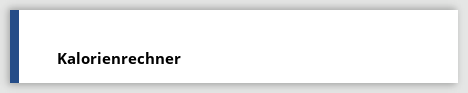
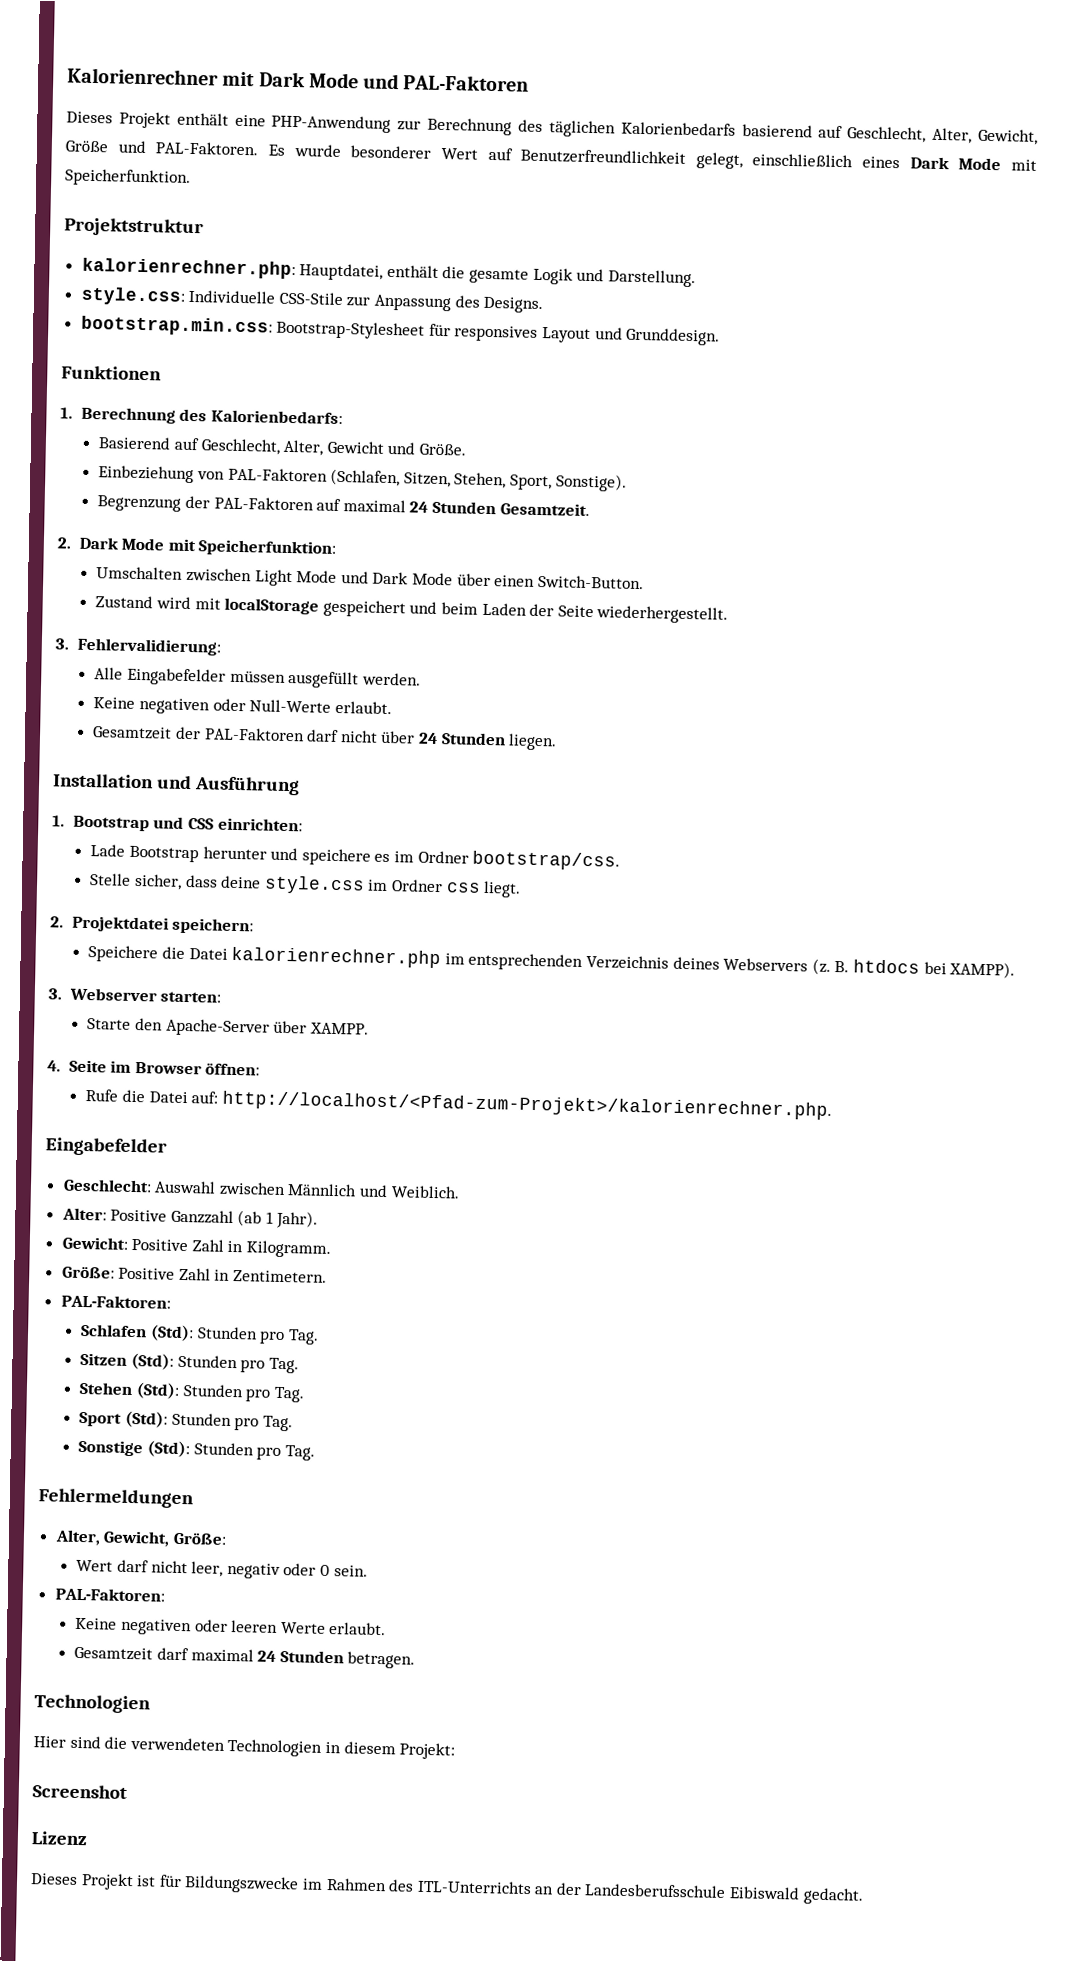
- Kalorienrechner
+ Kalorienrechner mit Dark Mode und PAL-Faktoren
+ Dieses Projekt enthält eine PHP-Anwendung zur Berechnung des täglichen Kalorienbedarfs basierend auf Geschlecht, Alter, Gewicht, Größe und PAL-Faktoren. Es wurde besonderer Wert auf Benutzerfreundlichkeit gelegt, einschließlich eines Dark Mode mit Speicherfunktion.
+ Projektstruktur
+ kalorienrechner.php: Hauptdatei, enthält die gesamte Logik und Darstellung.
+ style.css: Individuelle CSS-Stile zur Anpassung des Designs.
+ bootstrap.min.css: Bootstrap-Stylesheet für responsives Layout und Grunddesign.
+ Funktionen
+ 1. Berechnung des Kalorienbedarfs:
+ Basierend auf Geschlecht, Alter, Gewicht und Größe.
+ Einbeziehung von PAL-Faktoren (Schlafen, Sitzen, Stehen, Sport, Sonstige).
+ Begrenzung der PAL-Faktoren auf maximal 24 Stunden Gesamtzeit.
+ 2. Dark Mode mit Speicherfunktion:
+ Umschalten zwischen Light Mode und Dark Mode über einen Switch-Button.
+ Zustand wird mit localStorage gespeichert und beim Laden der Seite wiederhergestellt.
+ 3. Fehlervalidierung:
+ Alle Eingabefelder müssen ausgefüllt werden.
+ Keine negativen oder Null-Werte erlaubt.
+ Gesamtzeit der PAL-Faktoren darf nicht über 24 Stunden liegen.
+ Installation und Ausführung
+ 1. Bootstrap und CSS einrichten:
+ Lade Bootstrap herunter und speichere es im Ordner bootstrap/css.
+ Stelle sicher, dass deine style.css im Ordner css liegt.
+ 2. Projektdatei speichern:
+ Speichere die Datei kalorienrechner.php im entsprechenden Verzeichnis deines Webservers (z. B. htdocs bei XAMPP).
+ 3. Webserver starten:
+ Starte den Apache-Server über XAMPP.
+ 4. Seite im Browser öffnen:
+ Rufe die Datei auf: http://localhost/<Pfad-zum-Projekt>/kalorienrechner.php.
+ Eingabefelder
+ Geschlecht: Auswahl zwischen Männlich und Weiblich.
+ Alter: Positive Ganzzahl (ab 1 Jahr).
+ Gewicht: Positive Zahl in Kilogramm.
+ Größe: Positive Zahl in Zentimetern.
+ PAL-Faktoren:
+ Schlafen (Std): Stunden pro Tag.
+ Sitzen (Std): Stunden pro Tag.
+ Stehen (Std): Stunden pro Tag.
+ Sport (Std): Stunden pro Tag.
+ Sonstige (Std): Stunden pro Tag.
+ Fehlermeldungen
+ Alter, Gewicht, Größe:
+ Wert darf nicht leer, negativ oder 0 sein.
+ PAL-Faktoren:
+ Keine negativen oder leeren Werte erlaubt.
+ Gesamtzeit darf maximal 24 Stunden betragen.
+ Technologien
+ Hier sind die verwendeten Technologien in diesem Projekt:
+ Screenshot
+ Lizenz
+ Dieses Projekt ist für Bildungszwecke im Rahmen des ITL-Unterrichts an der Landesberufsschule Eibiswald gedacht.

